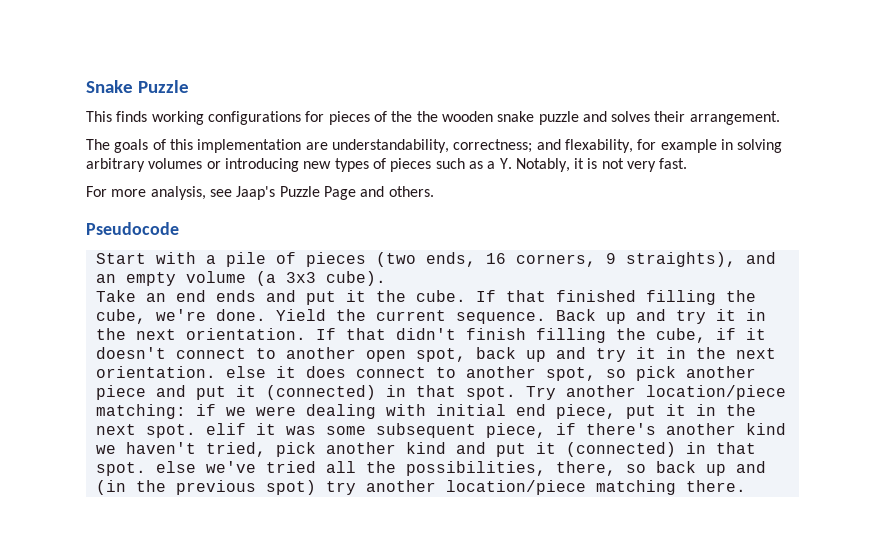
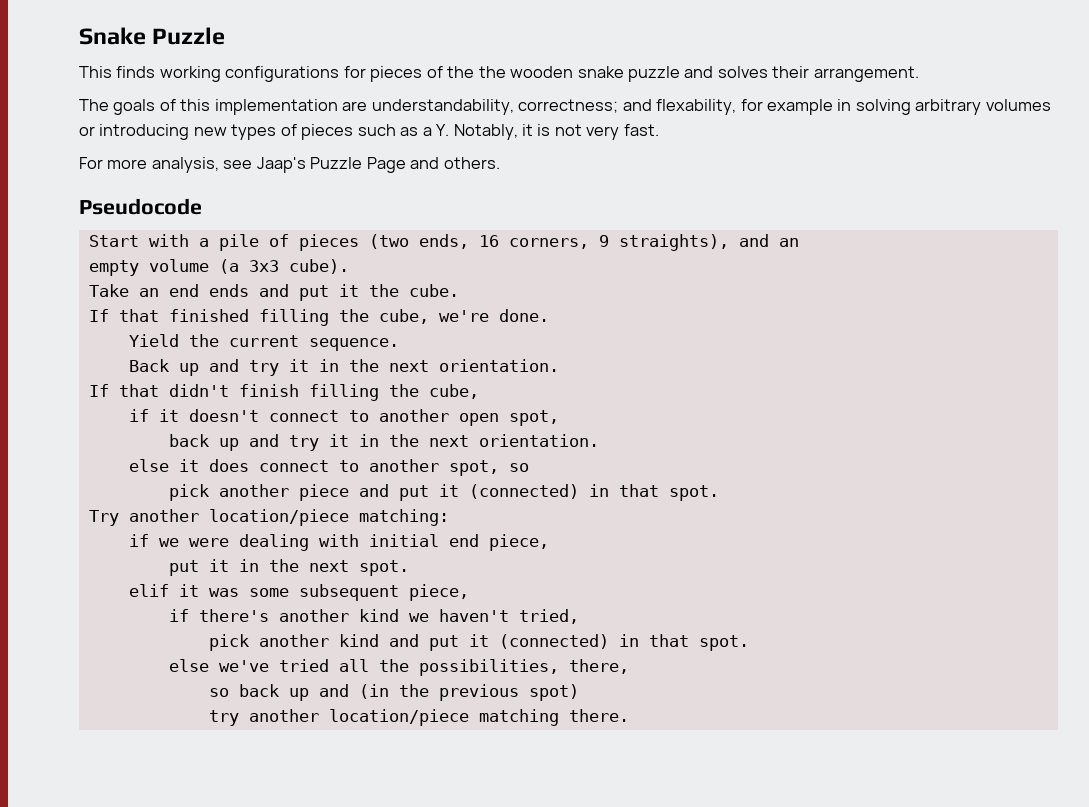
- Start with a pile of pieces (two ends, 16 corners, 9 straights), and an empty volume (a 3x3 cube).
+ Start with a pile of pieces (two ends, 16 corners, 9 straights), and an
+ empty volume (a 3x3 cube).
- Take an end ends and put it the cube. If that finished filling the cube, we're done. Yield the current sequence. Back up and try it in the next orientation. If that didn't finish filling the cube, if it doesn't connect to another open spot, back up and try it in the next orientation. else it does connect to another spot, so pick another piece and put it (connected) in that spot. Try another location/piece matching: if we were dealing with initial end piece, put it in the next spot. elif it was some subsequent piece, if there's another kind we haven't tried, pick another kind and put it (connected) in that spot. else we've tried all the possibilities, there, so back up and (in the previous spot) try another location/piece matching there.
+ Take an end ends and put it the cube.
+ If that finished filling the cube, we're done.
+ Yield the current sequence.
+ Back up and try it in the next orientation.
+ If that didn't finish filling the cube,
+ if it doesn't connect to another open spot,
+ back up and try it in the next orientation.
+ else it does connect to another spot, so
+ pick another piece and put it (connected) in that spot.
+ Try another location/piece matching:
+ if we were dealing with initial end piece,
+ put it in the next spot.
+ elif it was some subsequent piece,
+ if there's another kind we haven't tried,
+ pick another kind and put it (connected) in that spot.
+ else we've tried all the possibilities, there,
+ so back up and (in the previous spot)
+ try another location/piece matching there.

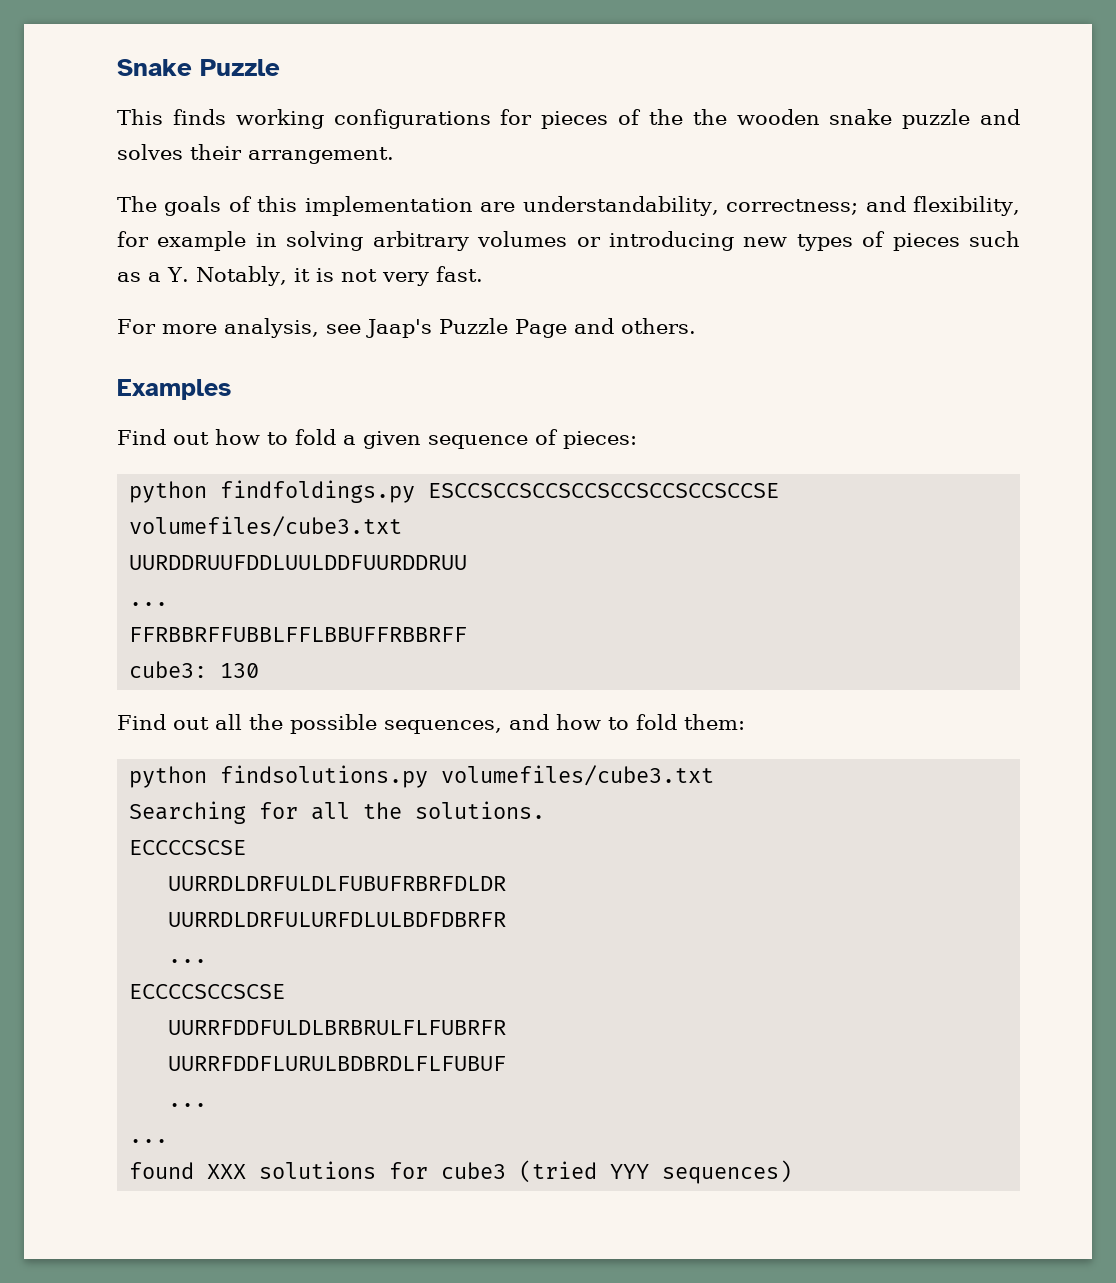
- The goals of this implementation are understandability, correctness; and flexability, for example in solving arbitrary volumes or introducing new types of pieces such as a Y. Notably, it is not very fast.
+ The goals of this implementation are understandability, correctness; and flexibility, for example in solving arbitrary volumes or introducing new types of pieces such as a Y. Notably, it is not very fast.
- Pseudocode
- Start with a pile of pieces (two ends, 16 corners, 9 straights), and an
- empty volume (a 3x3 cube).
- Take an end ends and put it the cube.
- If that finished filling the cube, we're done.
- Yield the current sequence.
- Back up and try it in the next orientation.
- If that didn't finish filling the cube,
- if it doesn't connect to another open spot,
- back up and try it in the next orientation.
- else it does connect to another spot, so
- pick another piece and put it (connected) in that spot.
- Try another location/piece matching:
- if we were dealing with initial end piece,
- put it in the next spot.
- elif it was some subsequent piece,
- if there's another kind we haven't tried,
- pick another kind and put it (connected) in that spot.
- else we've tried all the possibilities, there,
- so back up and (in the previous spot)
- try another location/piece matching there.
+ Examples
+ Find out how to fold a given sequence of pieces:
+ python findfoldings.py ESCCSCCSCCSCCSCCSCCSCCSCCSE volumefiles/cube3.txt
+ UURDDRUUFDDLUULDDFUURDDRUU
+ ...
+ FFRBBRFFUBBLFFLBBUFFRBBRFF
+ cube3: 130
+ Find out all the possible sequences, and how to fold them:
+ python findsolutions.py volumefiles/cube3.txt
+ Searching for all the solutions.
+ ECCCCSCSE
+ UURRDLDRFULDLFUBUFRBRFDLDR
+ UURRDLDRFULURFDLULBDFDBRFR
+ ...
+ ECCCCSCCSCSE
+ UURRFDDFULDLBRBRULFLFUBRFR
+ UURRFDDFLURULBDBRDLFLFUBUF
+ ...
+ ...
+ found XXX solutions for cube3 (tried YYY sequences)

